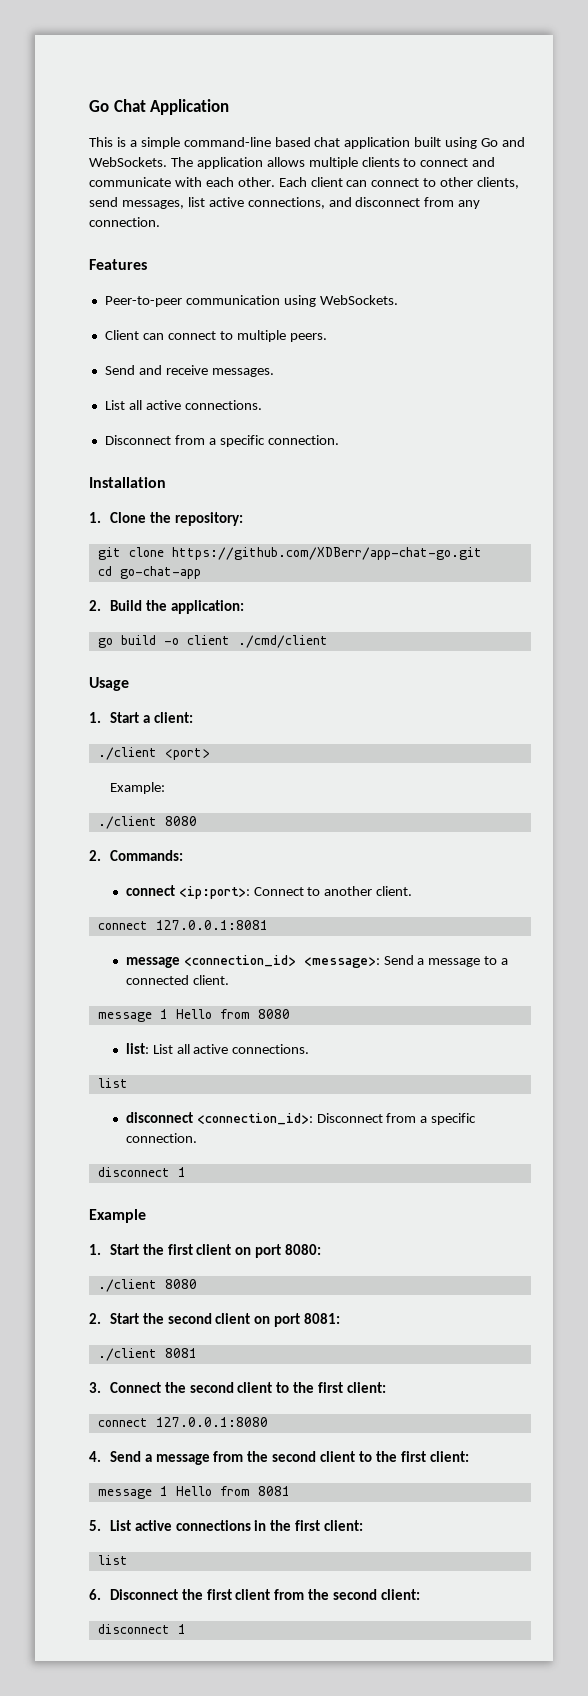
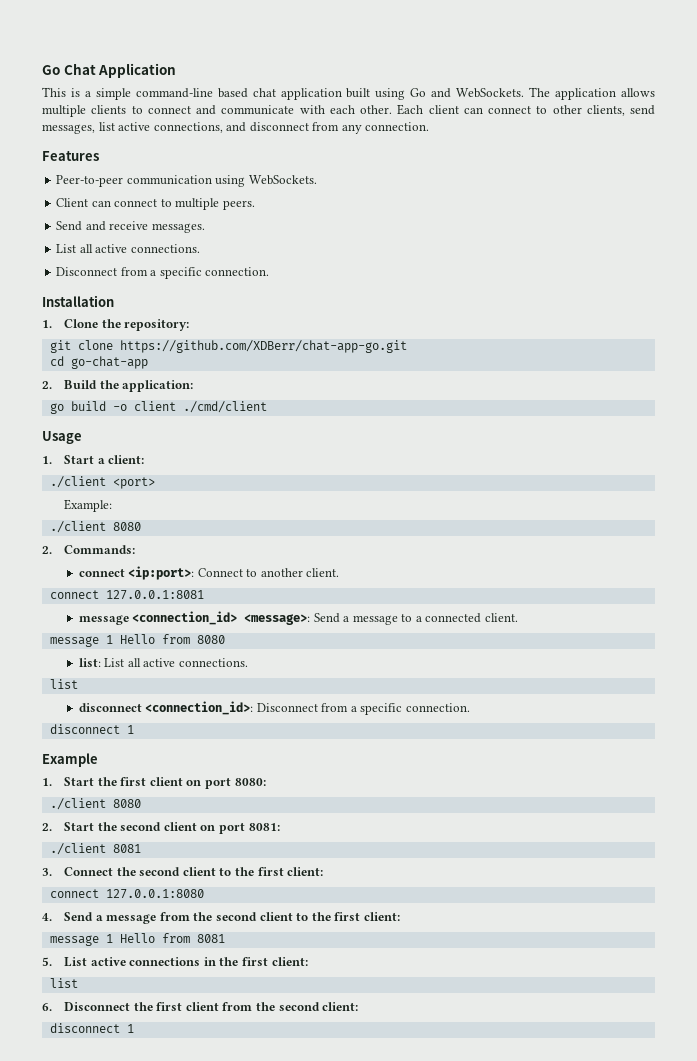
- git clone https://github.com/XDBerr/app-chat-go.git
+ git clone https://github.com/XDBerr/chat-app-go.git

